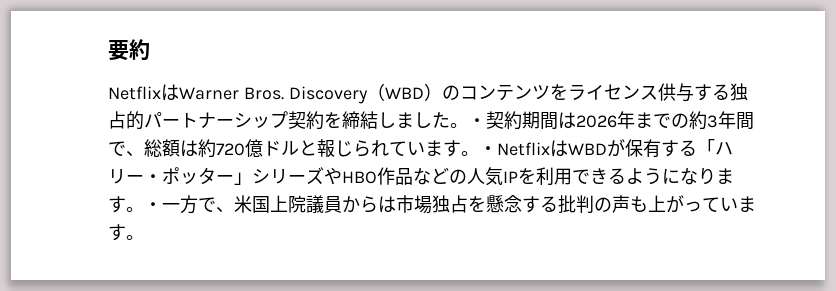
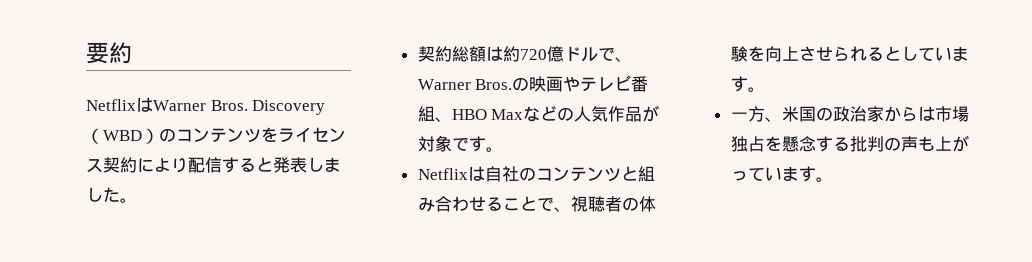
- Discovery（WBD）のコンテンツをライセンス供与する独占的パートナーシップ契約を締結しました。・契約期間は2026年までの約3年間で、総額は約720億ドルと報じられています。・NetflixはWBDが保有する「ハリー・ポッター」シリーズやHBO作品などの人気IPを利用できるようになります。・一方で、米国上院議員からは市場独占を懸念する批判の声も上がっています。
+ Discovery（WBD）のコンテンツをライセンス契約により配信すると発表しました。
+ 契約総額は約720億ドルで、Warner Bros.の映画やテレビ番組、HBO Maxなどの人気作品が対象です。
+ Netflixは自社のコンテンツと組み合わせることで、視聴者の体験を向上させられるとしています。
+ 一方、米国の政治家からは市場独占を懸念する批判の声も上がっています。

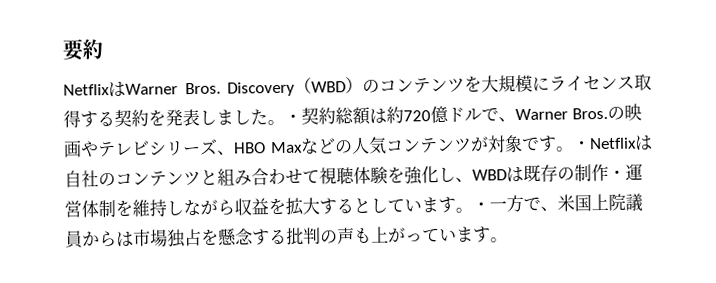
- Discovery（WBD）のコンテンツをライセンス契約により配信すると発表しました。
- 契約総額は約720億ドルで、Warner Bros.
+ Discovery（WBD）のコンテンツを大規模にライセンス取得する契約を発表しました。・契約総額は約720億ドルで、Warner Bros.
- の映画やテレビ番組、HBO Maxなどの人気作品が対象です。
- Netflixは自社のコンテンツと組み合わせることで、視聴者の体験を向上させられるとしています。
- 一方、米国の政治家からは市場独占を懸念する批判の声も上がっています。
+ の映画やテレビシリーズ、HBO Maxなどの人気コンテンツが対象です。・Netflixは自社のコンテンツと組み合わせて視聴体験を強化し、WBDは既存の制作・運営体制を維持しながら収益を拡大するとしています。・一方で、米国上院議員からは市場独占を懸念する批判の声も上がっています。

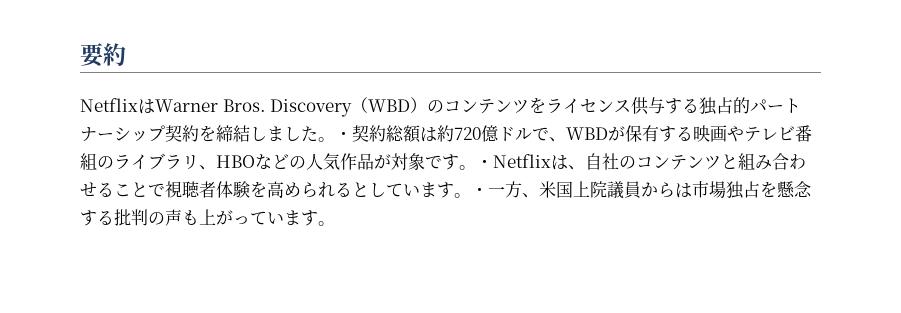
- Discovery（WBD）のコンテンツを大規模にライセンス取得する契約を発表しました。
+ Discovery（WBD）のコンテンツをライセンス供与する独占的パートナーシップ契約を締結しました。
- ・契約総額は約720億ドルで、Warner Bros.の映画やテレビシリーズ、HBO Maxなどの人気コンテンツが対象です。
+ ・契約総額は約720億ドルで、WBDが保有する映画やテレビ番組のライブラリ、HBOなどの人気作品が対象です。
- ・Netflixは自社のコンテンツと組み合わせて視聴体験を強化し、WBDは既存の制作・運営体制を維持しながら収益を拡大するとしています。
+ ・Netflixは、自社のコンテンツと組み合わせることで視聴者体験を高められるとしています。
- ・一方で、米国上院議員からは市場独占を懸念する批判の声も上がっています。
+ ・一方、米国上院議員からは市場独占を懸念する批判の声も上がっています。

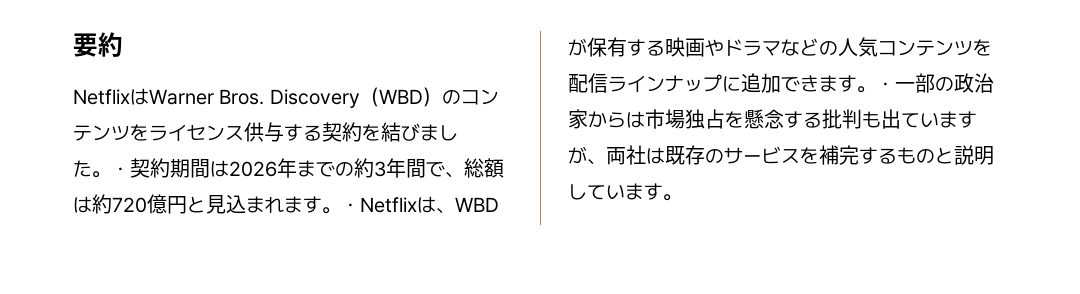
- Discovery（WBD）のコンテンツをライセンス供与する独占的パートナーシップ契約を締結しました。・契約総額は約720億ドルで、WBDが保有する映画やテレビ番組のライブラリ、HBOなどの人気作品が対象です。・Netflixは、自社のコンテンツと組み合わせることで視聴者体験を高められるとしています。・一方、米国上院議員からは市場独占を懸念する批判の声も上がっています。
+ Discovery（WBD）のコンテンツをライセンス供与する契約を結びました。・契約期間は2026年までの約3年間で、総額は約720億円と見込まれます。・Netflixは、WBDが保有する映画やドラマなどの人気コンテンツを配信ラインナップに追加できます。・一部の政治家からは市場独占を懸念する批判も出ていますが、両社は既存のサービスを補完するものと説明しています。

